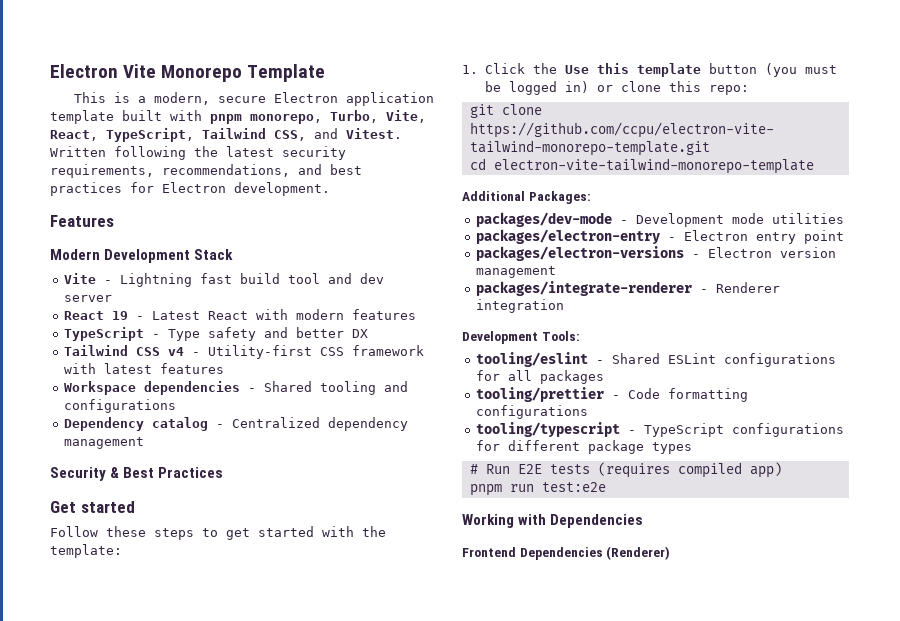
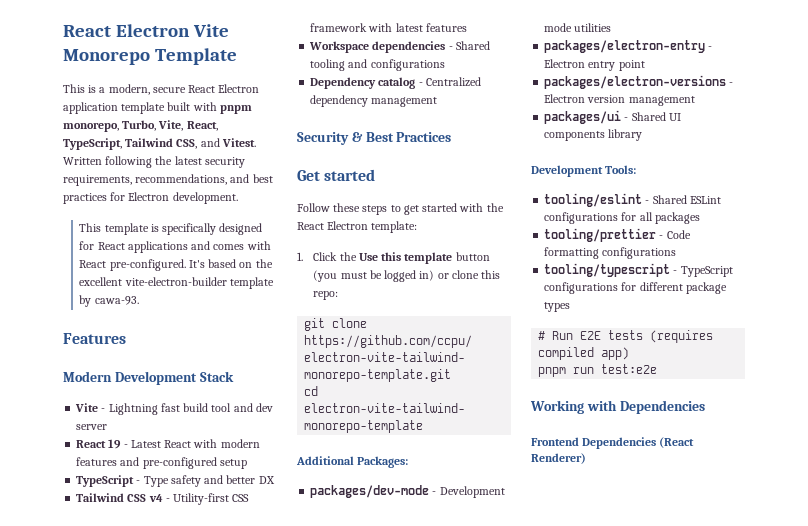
- Electron Vite Monorepo Template
+ React Electron Vite Monorepo Template
- This is a modern, secure Electron application template built with pnpm monorepo, Turbo, Vite, React, TypeScript, Tailwind CSS, and Vitest.
+ This is a modern, secure React Electron application template built with pnpm monorepo, Turbo, Vite, React, TypeScript, Tailwind CSS, and Vitest.
+ This template is specifically designed for React applications and comes with React pre-configured. It's based on the excellent vite-electron-builder template by cawa-93.
- React 19 - Latest React with modern features
+ React 19 - Latest React with modern features and pre-configured setup
- Follow these steps to get started with the template:
+ Follow these steps to get started with the React Electron template:
- packages/integrate-renderer - Renderer integration
+ packages/ui - Shared UI components library
- Frontend Dependencies (Renderer)
+ Frontend Dependencies (React Renderer)

